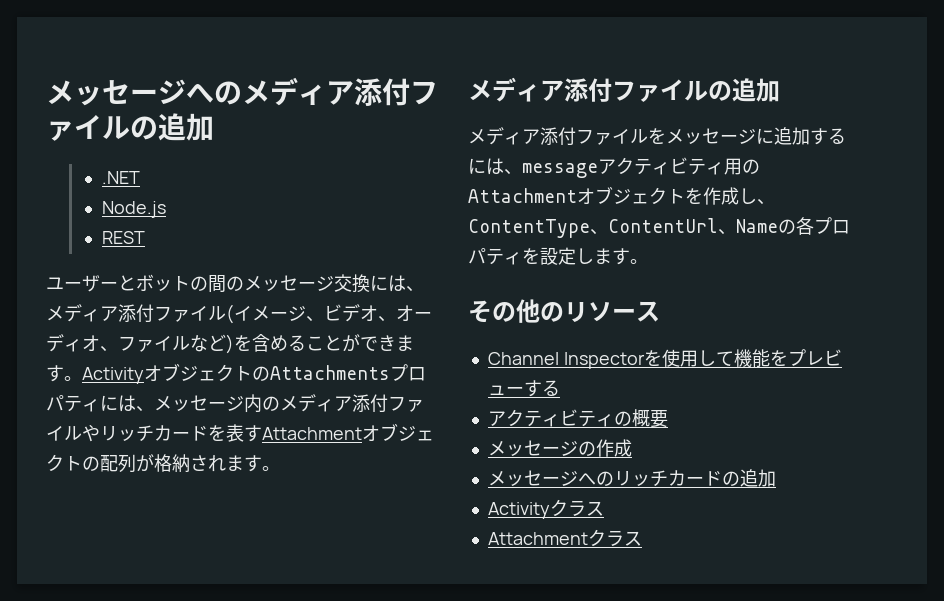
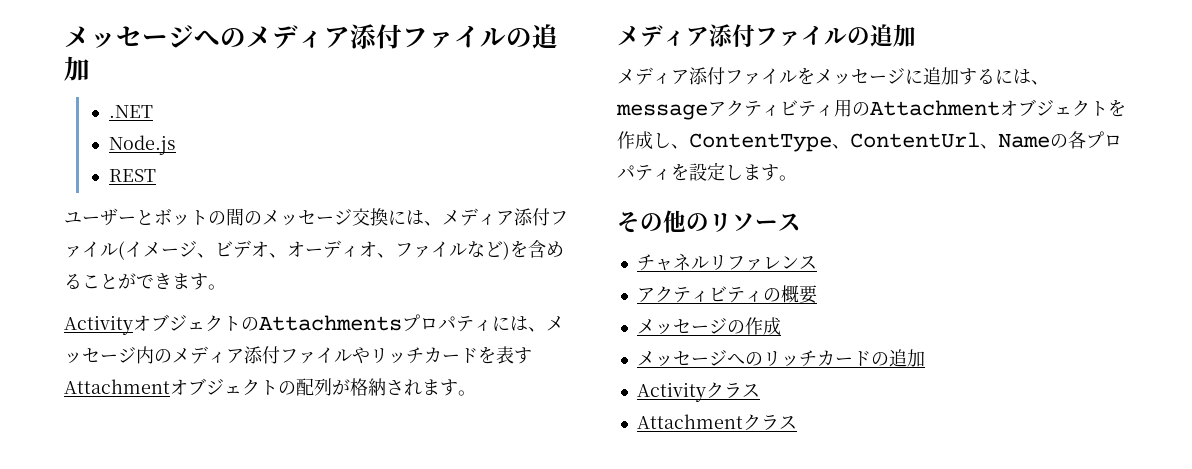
- ユーザーとボットの間のメッセージ交換には、メディア添付ファイル(イメージ、ビデオ、オーディオ、ファイルなど)を含めることができます。ActivityオブジェクトのAttachmentsプロパティには、メッセージ内のメディア添付ファイルやリッチカードを表すAttachmentオブジェクトの配列が格納されます。
+ ユーザーとボットの間のメッセージ交換には、メディア添付ファイル(イメージ、ビデオ、オーディオ、ファイルなど)を含めることができます。
+ ActivityオブジェクトのAttachmentsプロパティには、メッセージ内のメディア添付ファイルやリッチカードを表すAttachmentオブジェクトの配列が格納されます。
- Channel Inspectorを使用して機能をプレビューする
+ チャネルリファレンス

